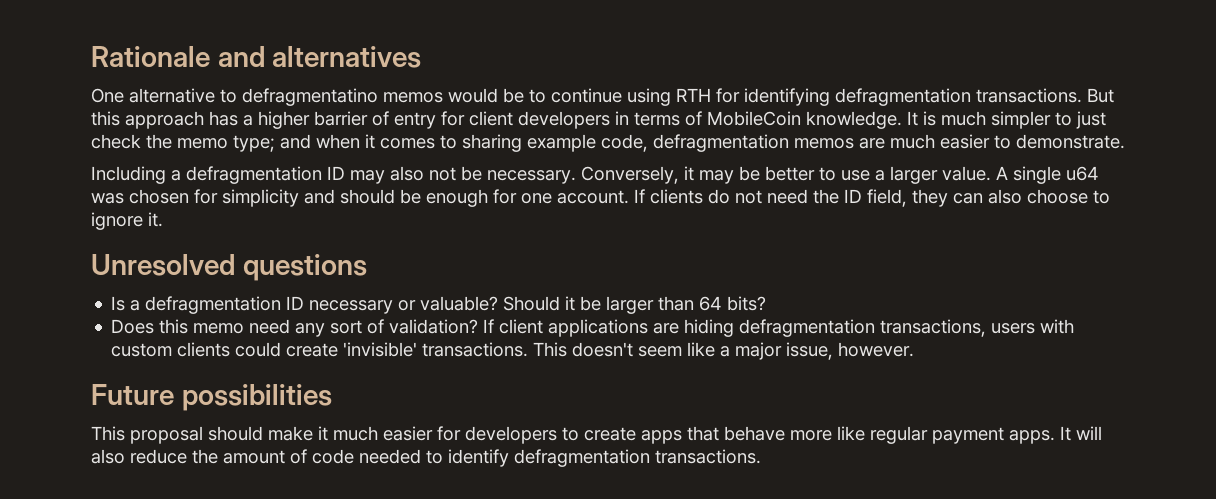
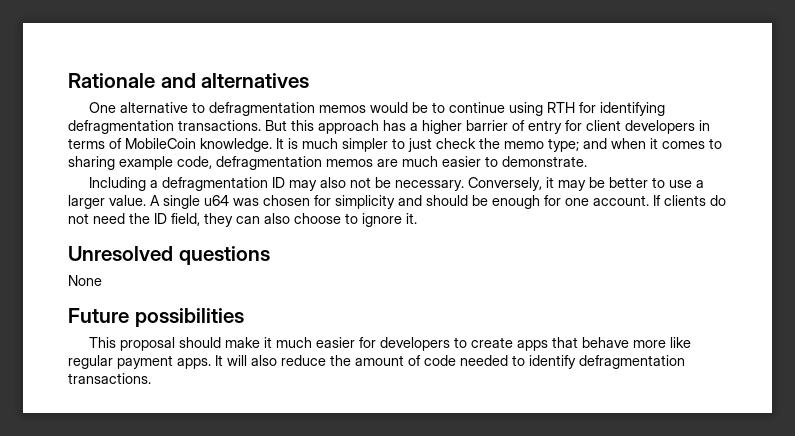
- One alternative to defragmentatino memos would be to continue using RTH for identifying defragmentation transactions.
+ One alternative to defragmentation memos would be to continue using RTH for identifying defragmentation transactions.
- Is a defragmentation ID necessary or valuable? Should it be larger than 64 bits?
- Does this memo need any sort of validation? If client applications are hiding defragmentation transactions, users with custom clients could create 'invisible' transactions. This doesn't seem like a major issue, however.
+ None

